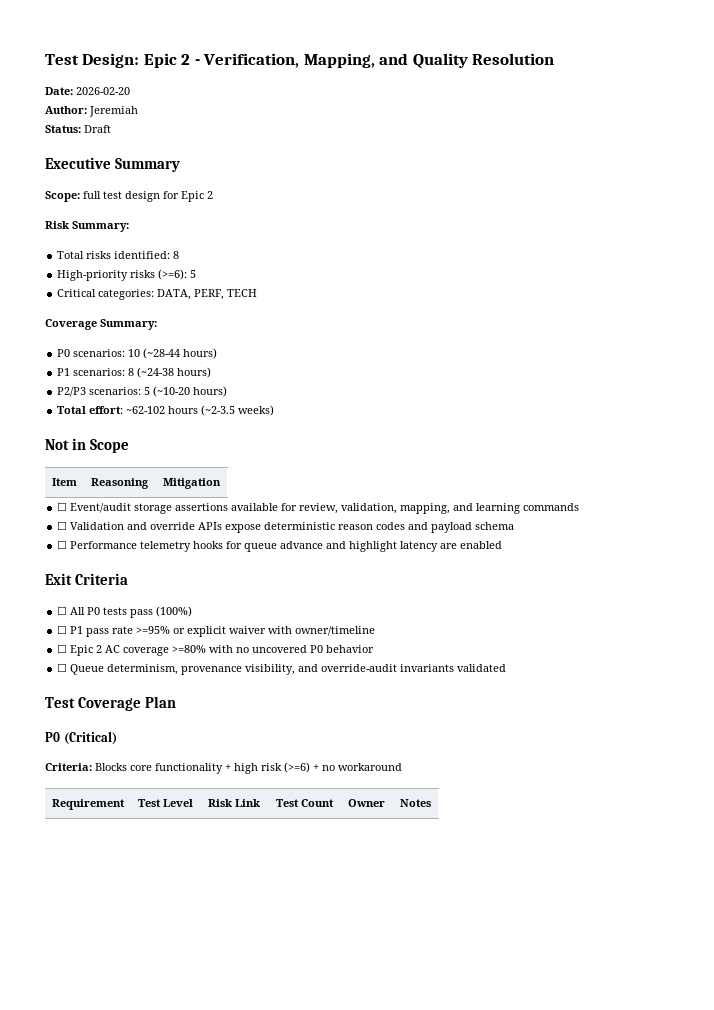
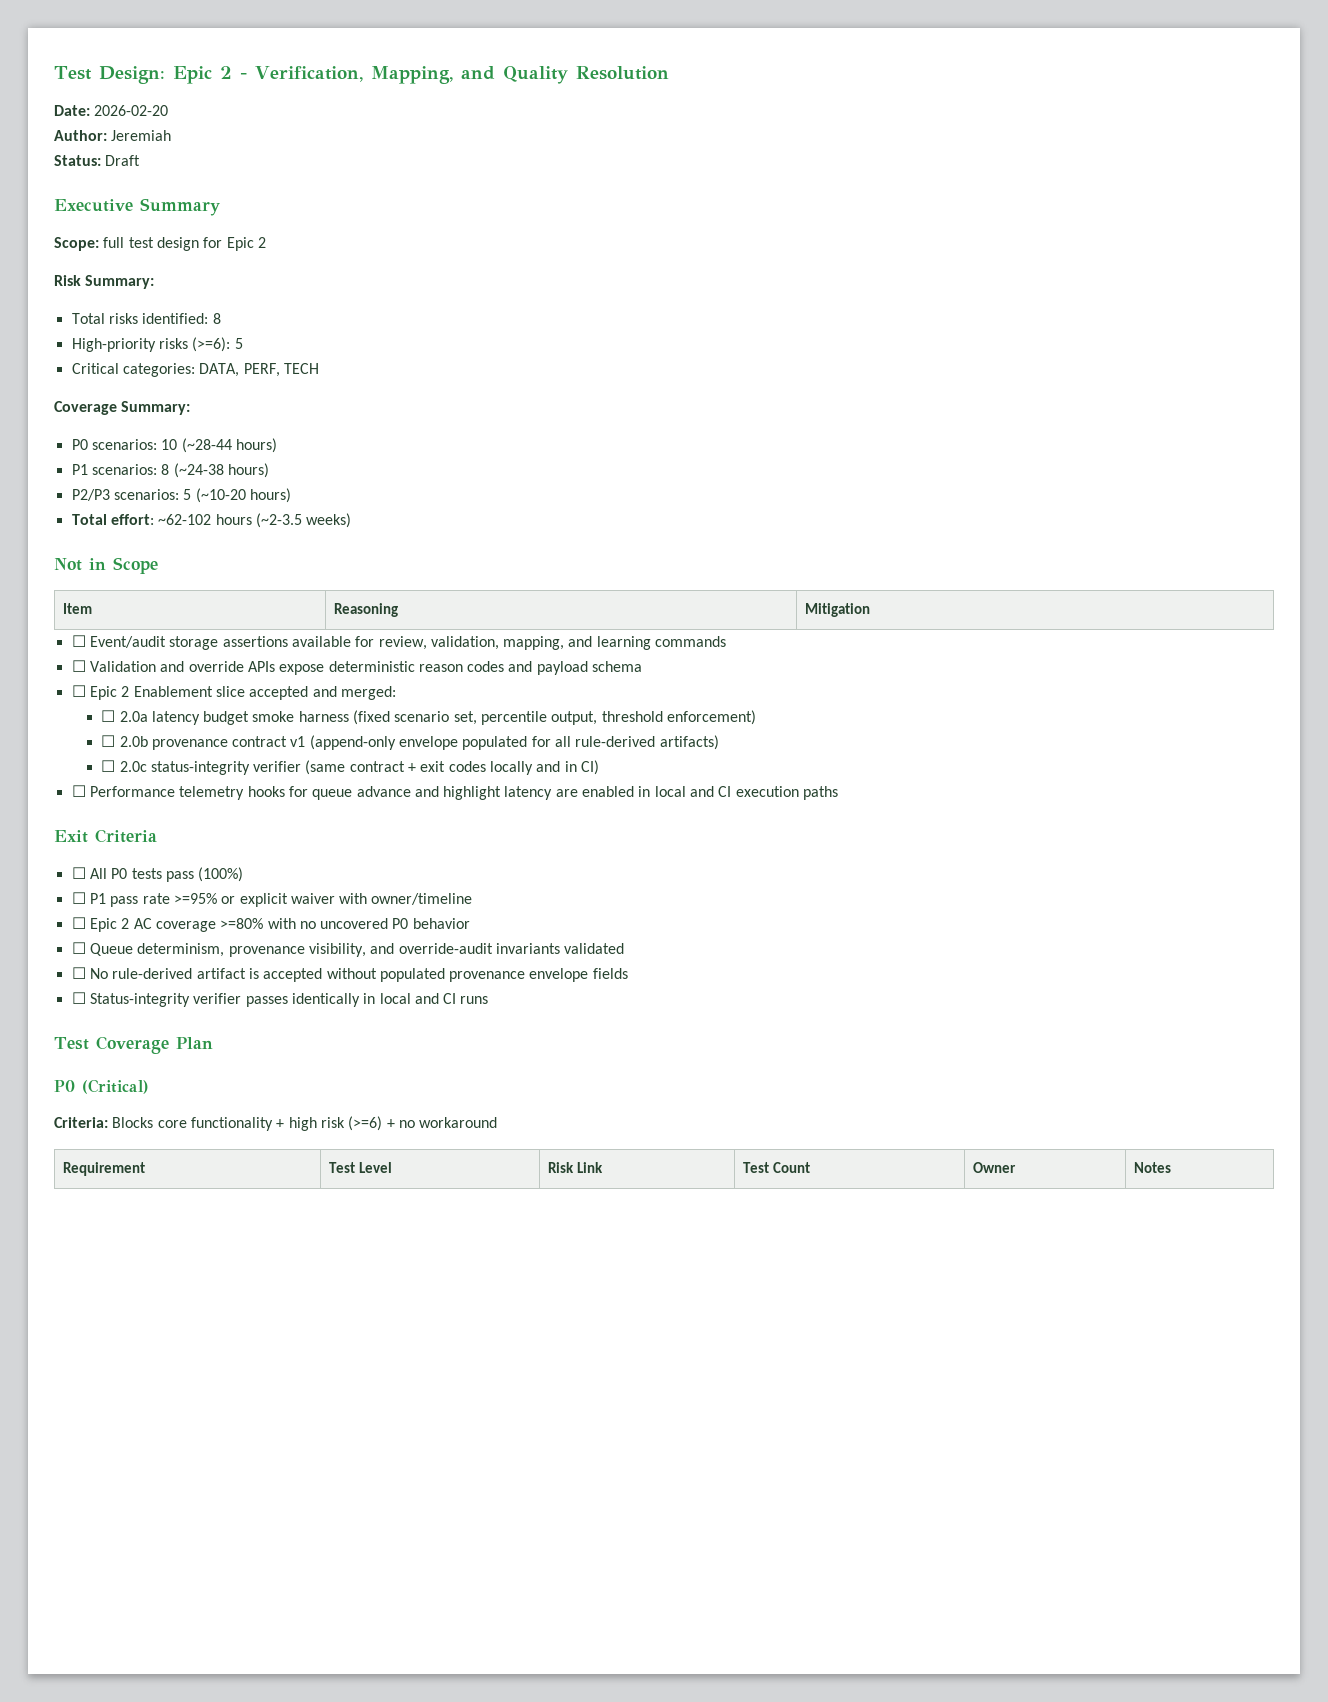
+ ☐ Epic 2 Enablement slice accepted and merged:
+ ☐ 2.0a latency budget smoke harness (fixed scenario set, percentile output, threshold enforcement)
+ ☐ 2.0b provenance contract v1 (append-only envelope populated for all rule-derived artifacts)
+ ☐ 2.0c status-integrity verifier (same contract + exit codes locally and in CI)
- ☐ Performance telemetry hooks for queue advance and highlight latency are enabled
+ ☐ Performance telemetry hooks for queue advance and highlight latency are enabled in local and CI execution paths
+ ☐ No rule-derived artifact is accepted without populated provenance envelope fields
+ ☐ Status-integrity verifier passes identically in local and CI runs

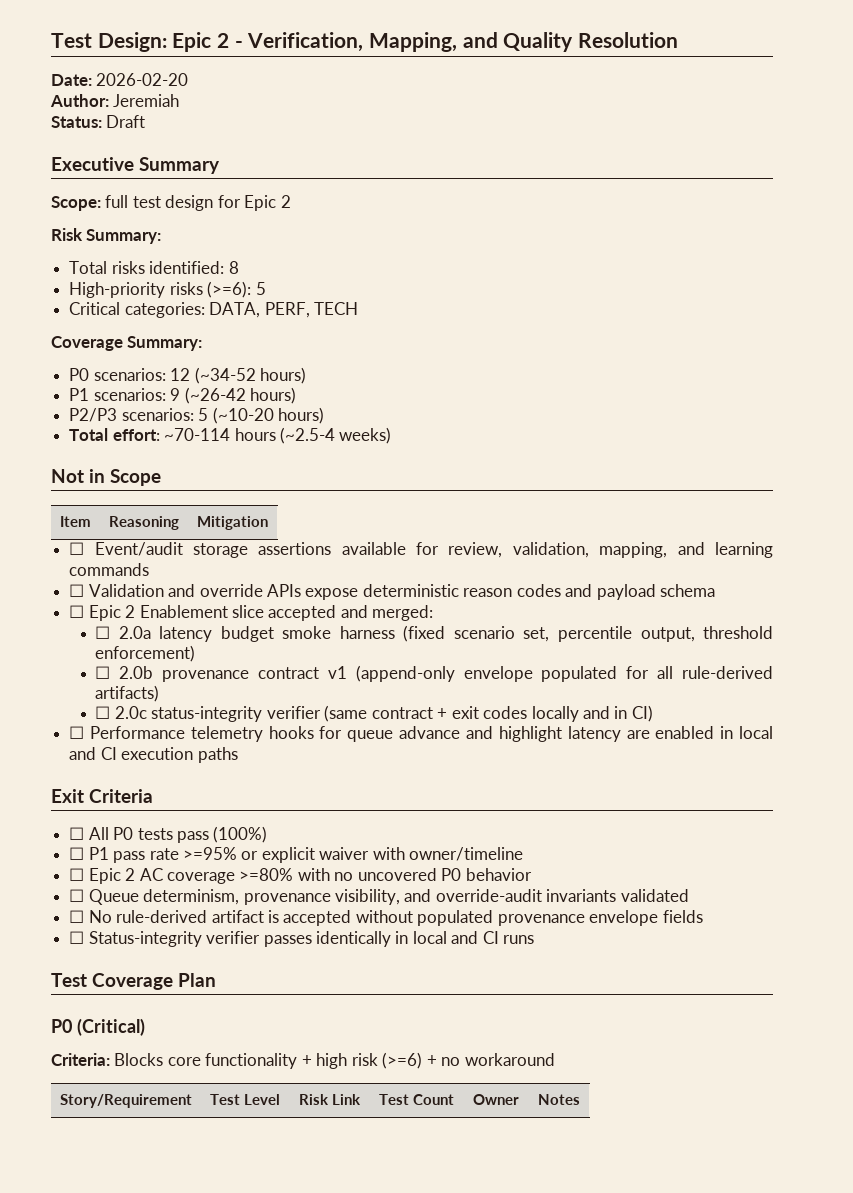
- P0 scenarios: 10 (~28-44 hours)
+ P0 scenarios: 12 (~34-52 hours)
- P1 scenarios: 8 (~24-38 hours)
+ P1 scenarios: 9 (~26-42 hours)
- Total effort: ~62-102 hours (~2-3.5 weeks)
+ Total effort: ~70-114 hours (~2.5-4 weeks)
- Requirement | Test Level | Risk Link | Test Count | Owner | Notes
+ Story/Requirement | Test Level | Risk Link | Test Count | Owner | Notes

